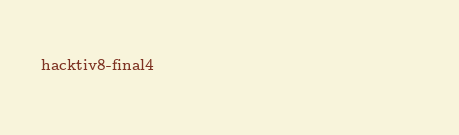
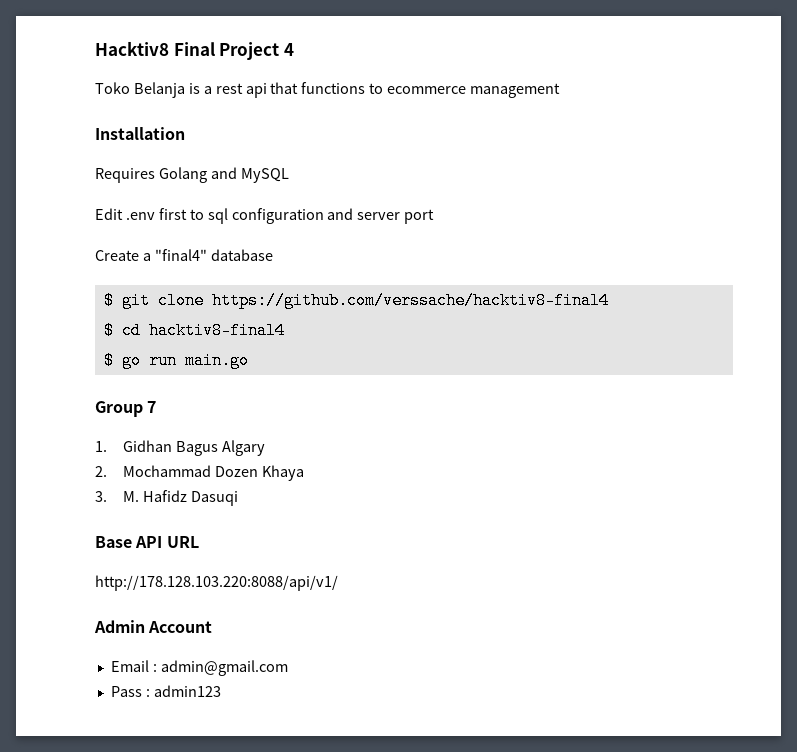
- hacktiv8-final4
+ Hacktiv8 Final Project 4
+ Toko Belanja is a rest api that functions to ecommerce management
+ Installation
+ Requires Golang and MySQL
+ Edit .env first to sql configuration and server port
+ Create a "final4" database
+ $ git clone https://github.com/verssache/hacktiv8-final4
+ $ cd hacktiv8-final4
+ $ go run main.go
+ Group 7
+ 1. Gidhan Bagus Algary
+ 2. Mochammad Dozen Khaya
+ 3. M. Hafidz Dasuqi
+ Base API URL
+ http://178.128.103.220:8088/api/v1/
+ Admin Account
+ Email : admin@gmail.com
+ Pass : admin123

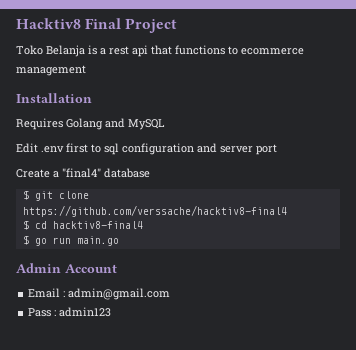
- Hacktiv8 Final Project 4
+ Hacktiv8 Final Project
- Group 7
- 1. Gidhan Bagus Algary
- 2. Mochammad Dozen Khaya
- 3. M. Hafidz Dasuqi
- Base API URL
- http://178.128.103.220:8088/api/v1/

